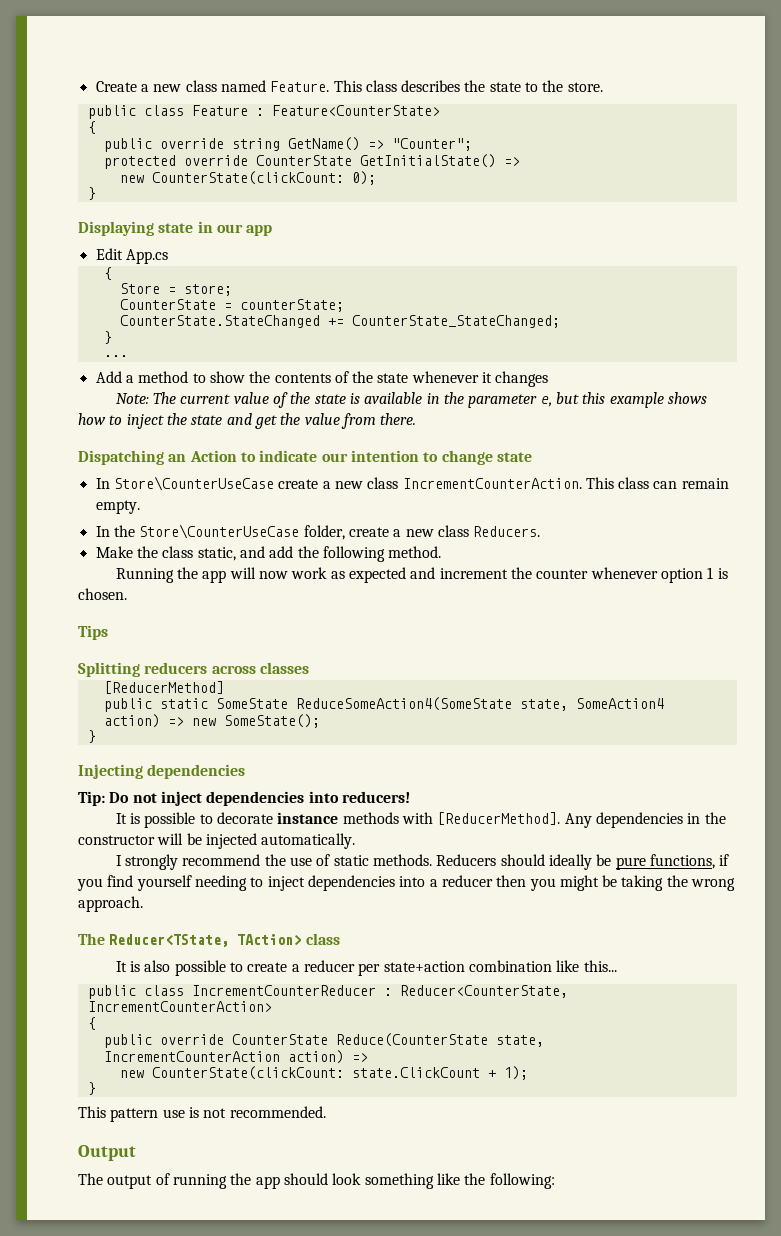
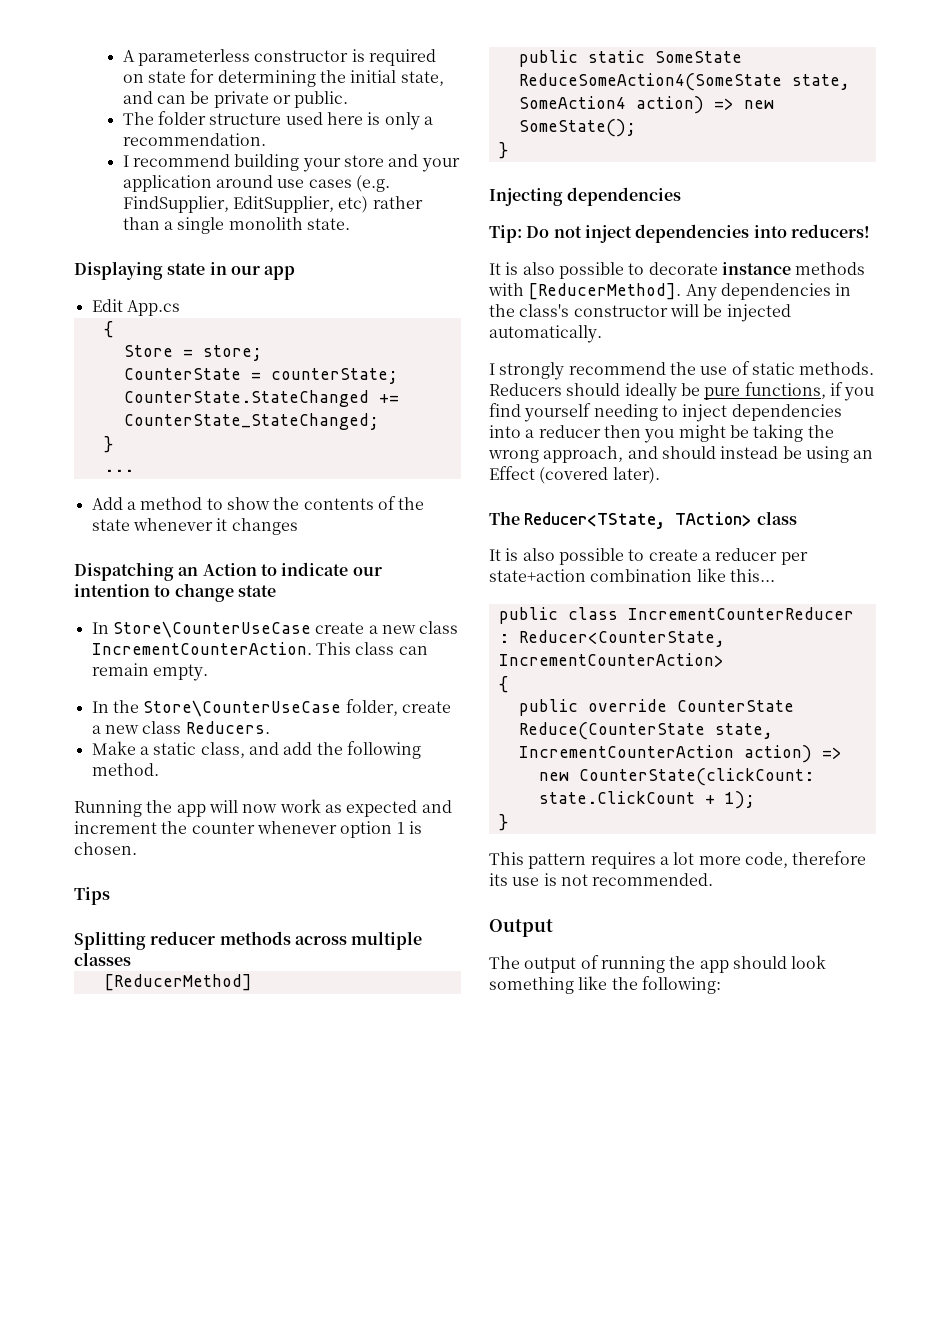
- Create a new class named Feature. This class describes the state to the store.
- public class Feature : Feature<CounterState>
- {
- public override string GetName() => "Counter";
- protected override CounterState GetInitialState() =>
- new CounterState(clickCount: 0);
- }
+ A parameterless constructor is required on state for determining the initial state, and can be private or public.
+ The folder structure used here is only a recommendation.
+ I recommend building your store and your application around use cases (e.g. FindSupplier, EditSupplier, etc) rather than a single monolith state.
- Note: The current value of the state is available in the parameter e, but this example shows how to inject the state and get the value from there.
- Make the class static, and add the following method.
+ Make a static class, and add the following method.
- Splitting reducers across classes
+ Splitting reducer methods across multiple classes
- It is possible to decorate instance methods with [ReducerMethod].
+ It is also possible to decorate instance methods with [ReducerMethod].
- Any dependencies in the constructor will be injected automatically.
+ Any dependencies in the class's constructor will be injected automatically.
- Reducers should ideally be pure functions, if you find yourself needing to inject dependencies into a reducer then you might be taking the wrong approach.
+ Reducers should ideally be pure functions, if you find yourself needing to inject dependencies into a reducer then you might be taking the wrong approach, and should instead be using an Effect (covered later).
- This pattern use is not recommended.
+ This pattern requires a lot more code, therefore its use is not recommended.

